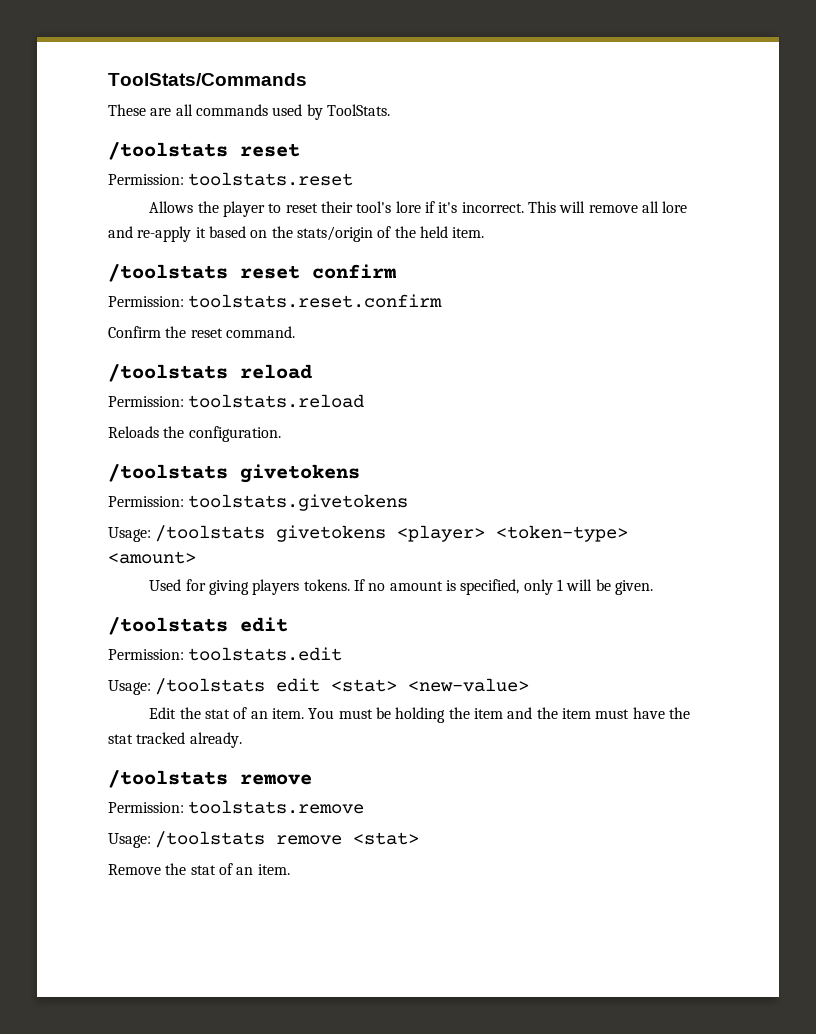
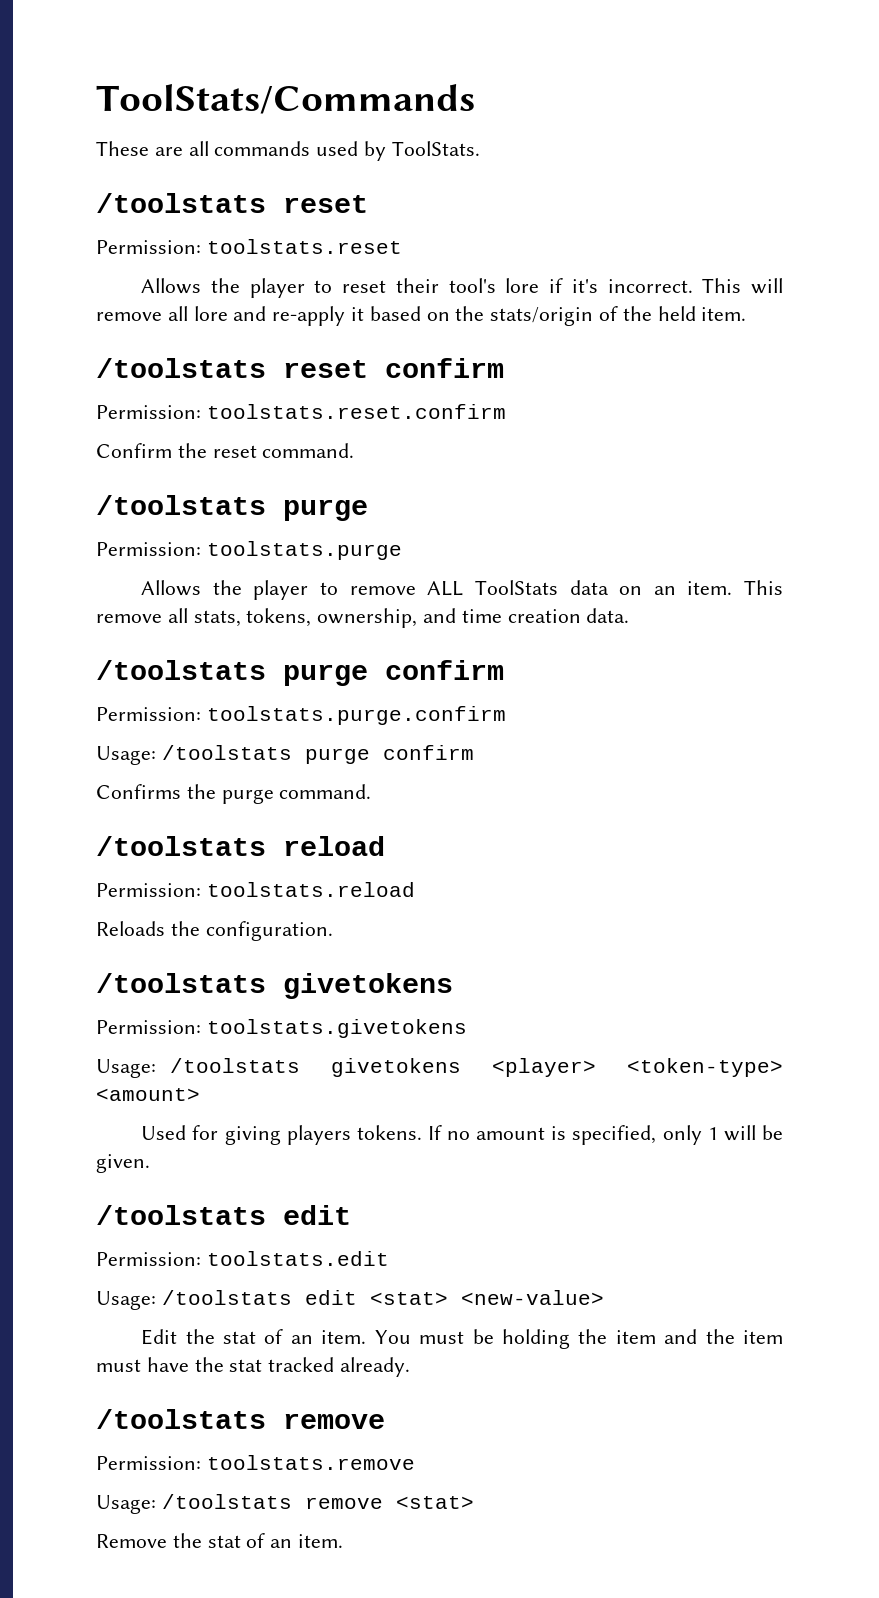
  Confirm the reset command.
+ /toolstats purge
+ Permission: toolstats.purge
+ Allows the player to remove ALL ToolStats data on an item. This remove all stats, tokens, ownership, and time creation data.
+ /toolstats purge confirm
+ Permission: toolstats.purge.confirm
+ Usage: /toolstats purge confirm
+ Confirms the purge command.

